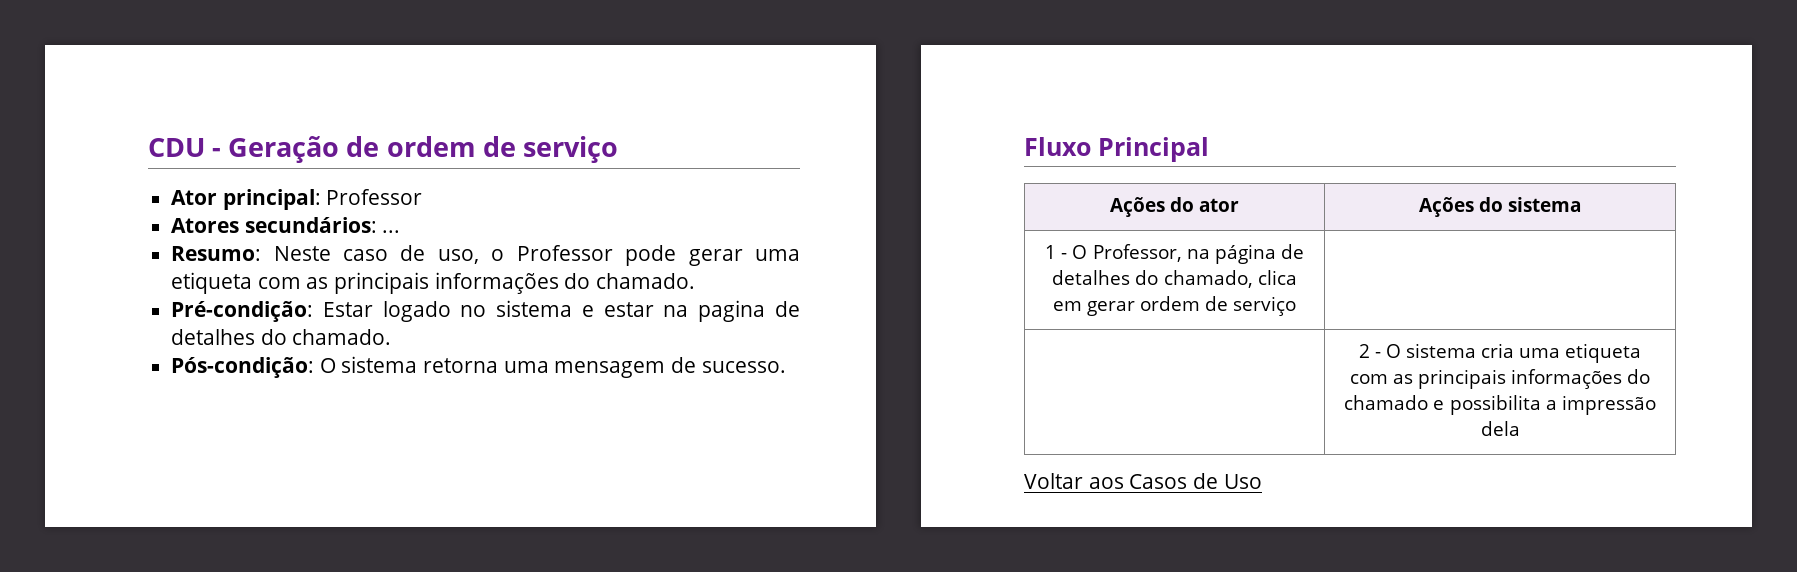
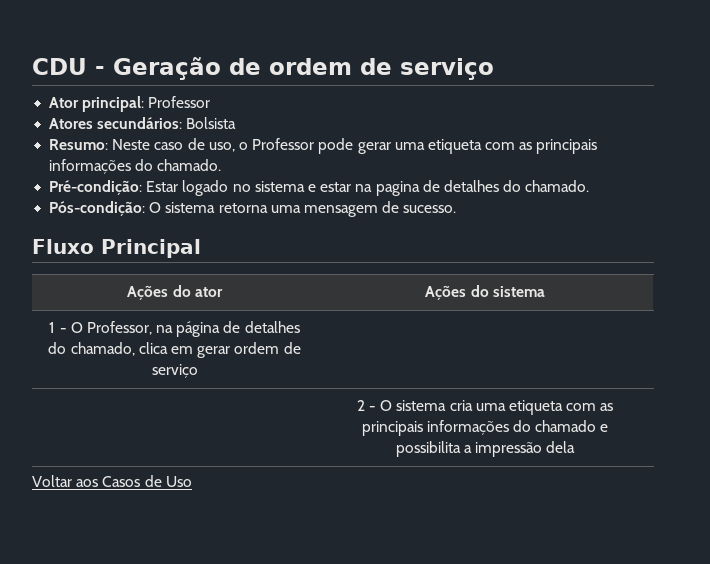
- Atores secundários: ...
+ Atores secundários: Bolsista

